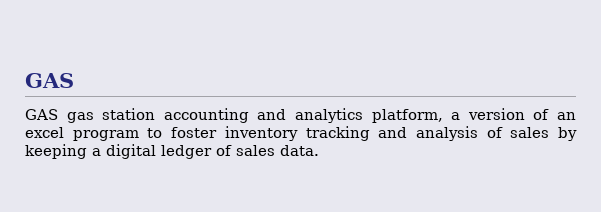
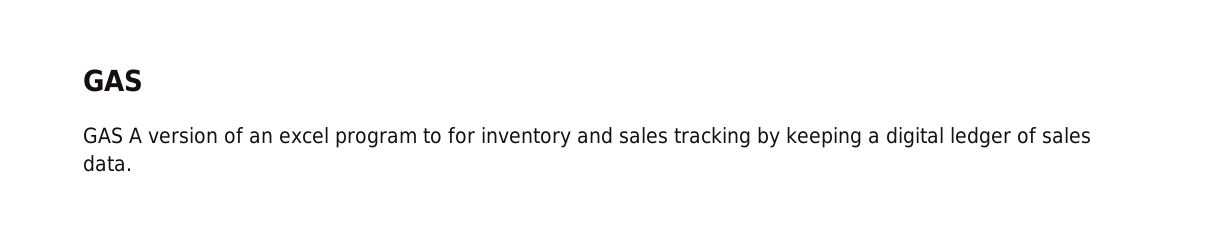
- GAS gas station accounting and analytics platform, a version of an excel program to foster inventory tracking and analysis of sales by keeping a digital ledger of sales data.
+ GAS A version of an excel program to for inventory and sales tracking by keeping a digital ledger of sales data.

